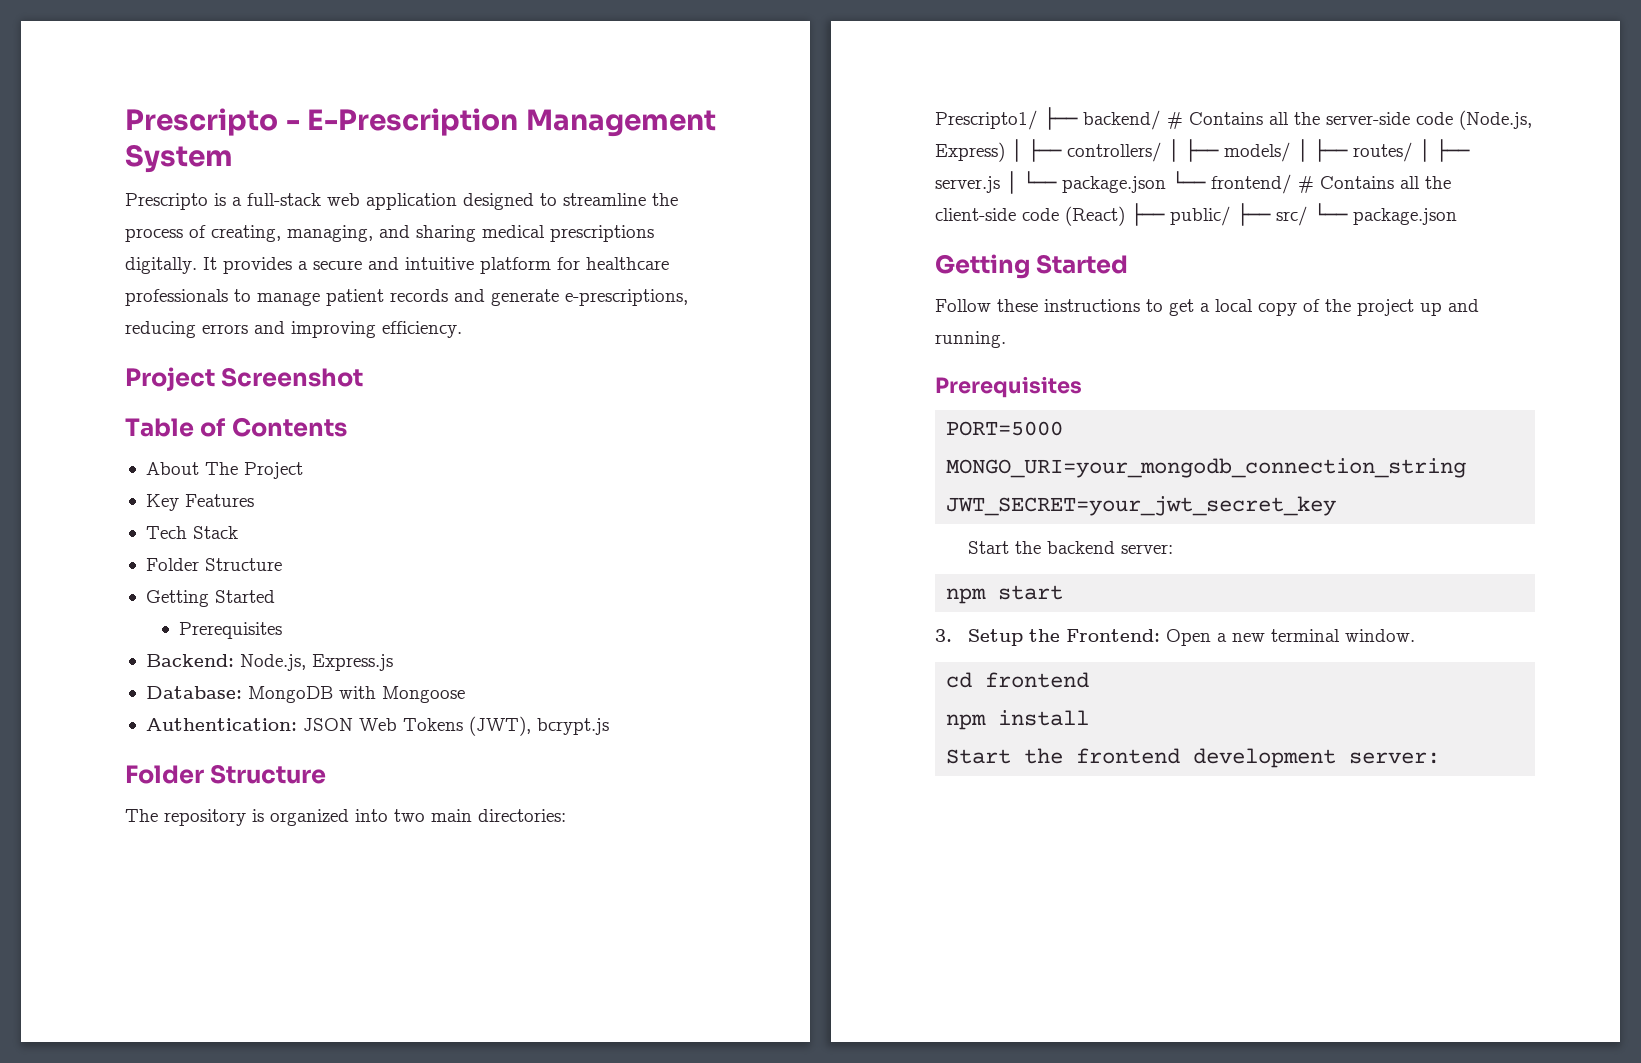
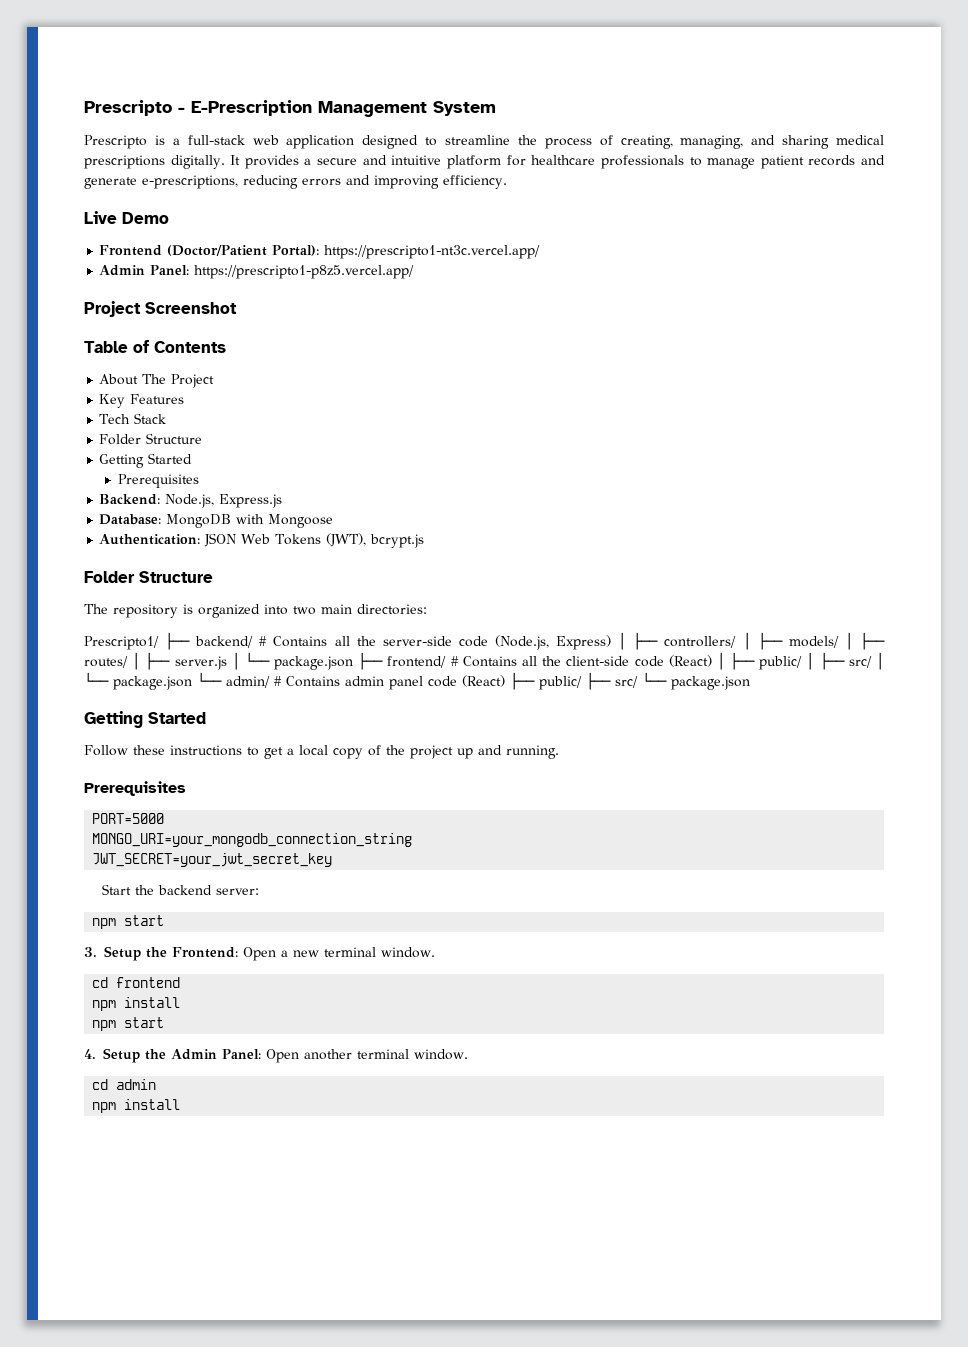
+ Live Demo
+ Frontend (Doctor/Patient Portal): https://prescripto1-nt3c.vercel.app/
+ Admin Panel: https://prescripto1-p8z5.vercel.app/
- Prescripto1/ ├── backend/ # Contains all the server-side code (Node.js, Express) │ ├── controllers/ │ ├── models/ │ ├── routes/ │ ├── server.js │ └── package.json └── frontend/ # Contains all the client-side code (React) ├── public/ ├── src/ └── package.json
+ Prescripto1/ ├── backend/ # Contains all the server-side code (Node.js, Express) │ ├── controllers/ │ ├── models/ │ ├── routes/ │ ├── server.js │ └── package.json ├── frontend/ # Contains all the client-side code (React) │ ├── public/ │ ├── src/ │ └── package.json └── admin/ # Contains admin panel code (React) ├── public/ ├── src/ └── package.json
  cd frontend
  npm install
- Start the frontend development server:
+ npm start
+ 4. Setup the Admin Panel: Open another terminal window.
+ cd admin
+ npm install

